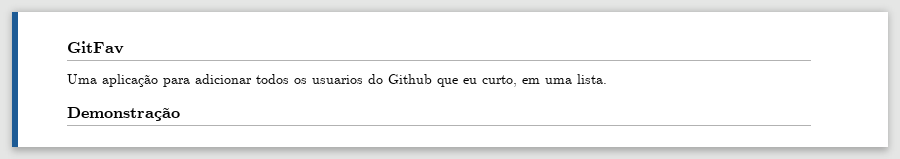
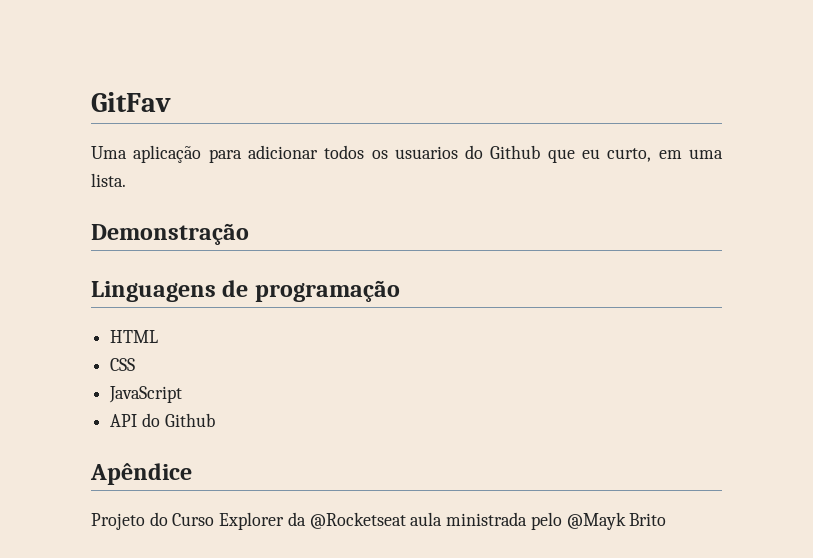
+ Linguagens de programação
+ HTML
+ CSS
+ JavaScript
+ API do Github
+ Apêndice
+ Projeto do Curso Explorer da @Rocketseat aula ministrada pelo @Mayk Brito

